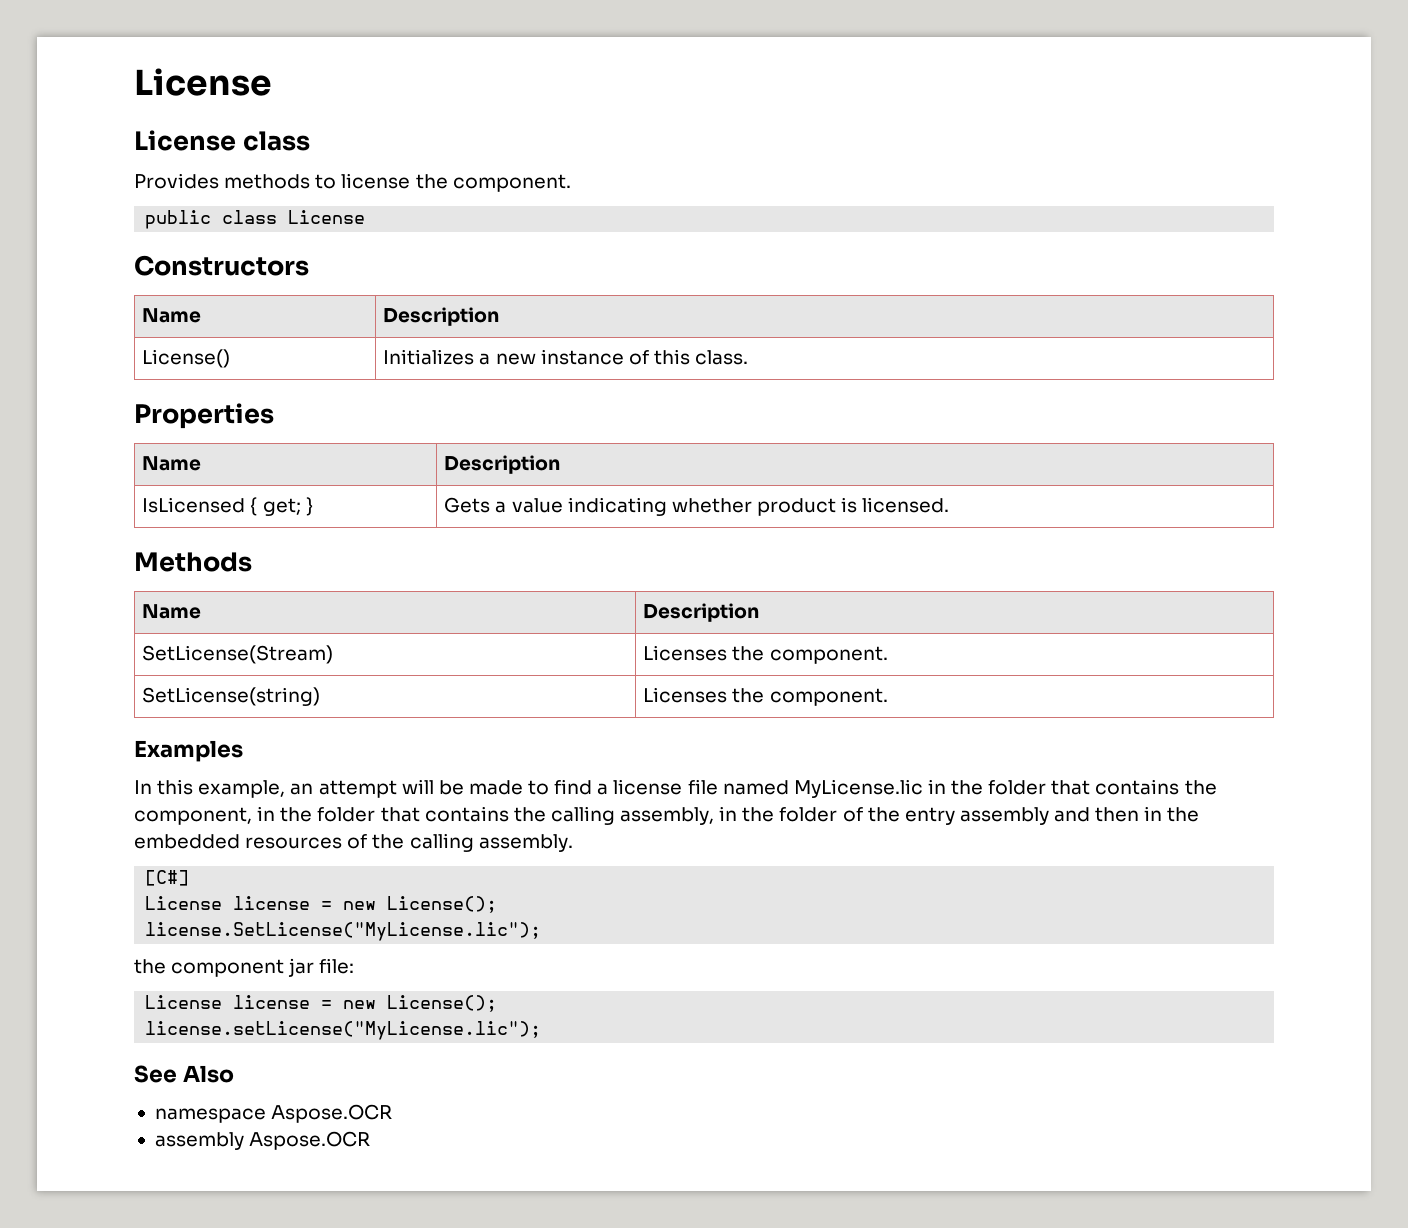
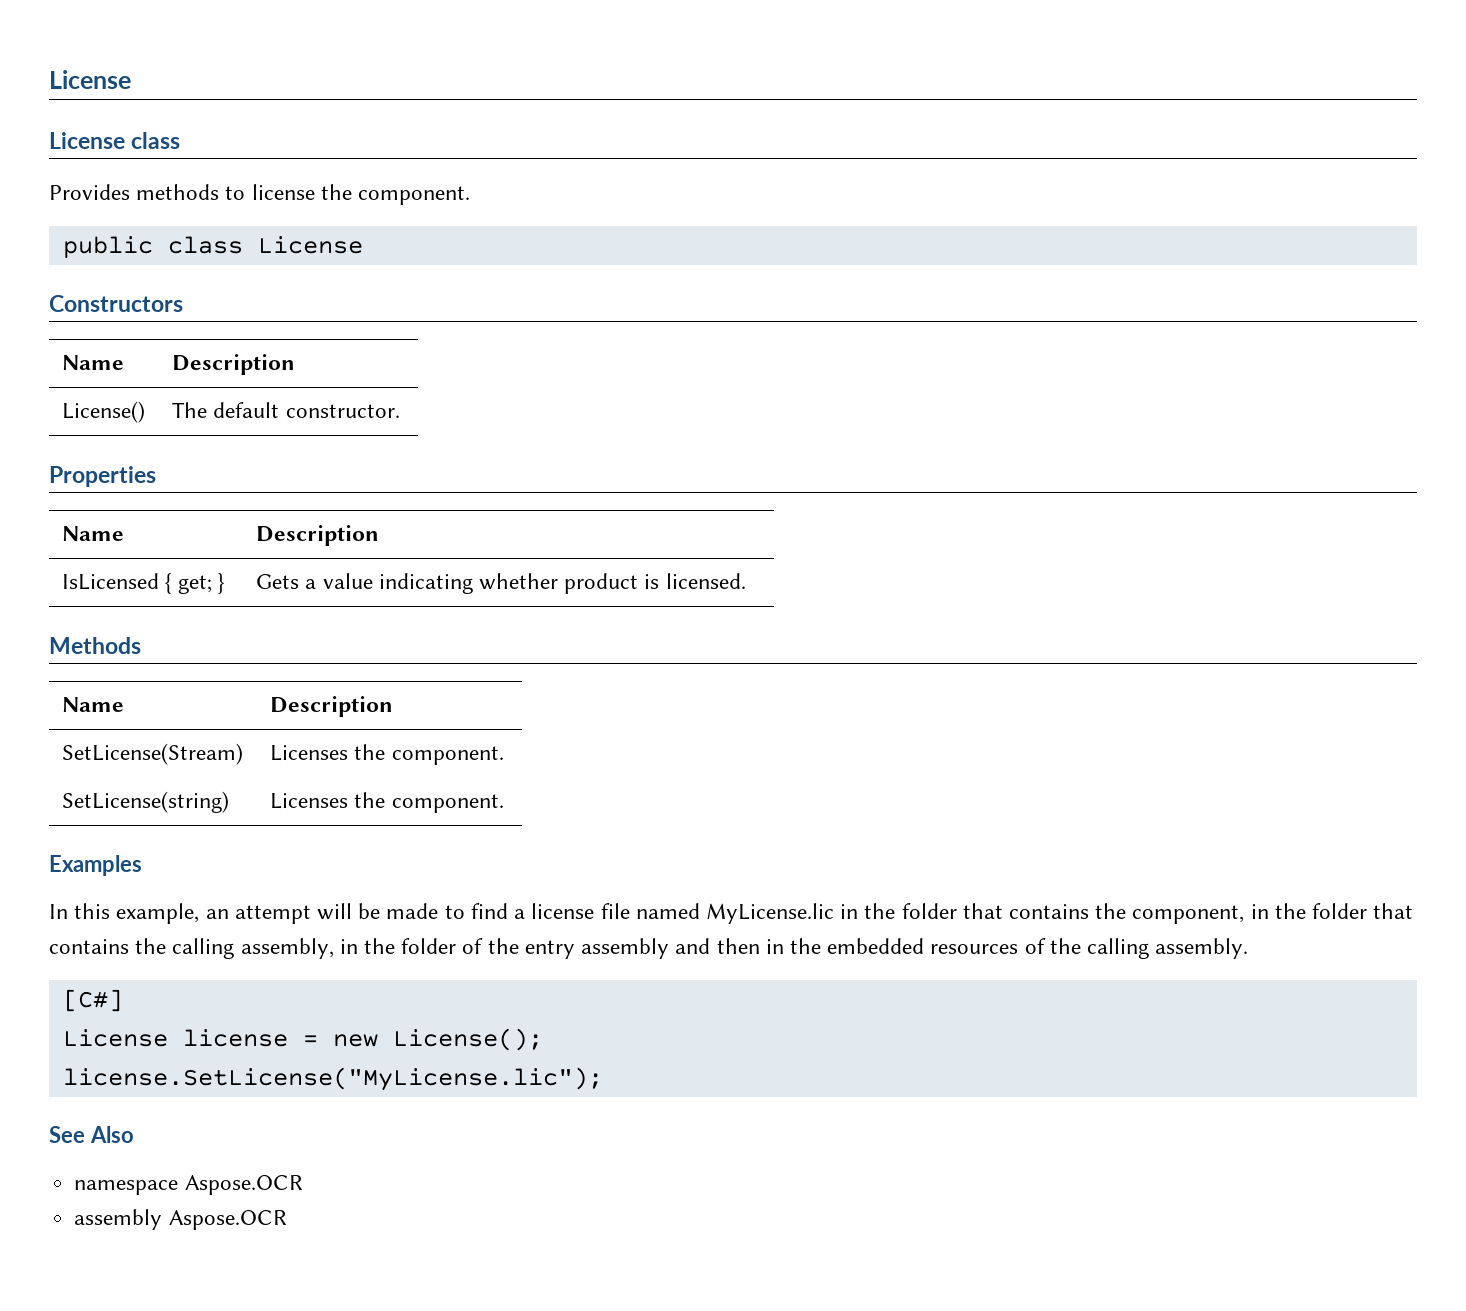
- License() | Initializes a new instance of this class.
+ License() | The default constructor.
- the component jar file:
- License license = new License();
- license.setLicense("MyLicense.lic");

